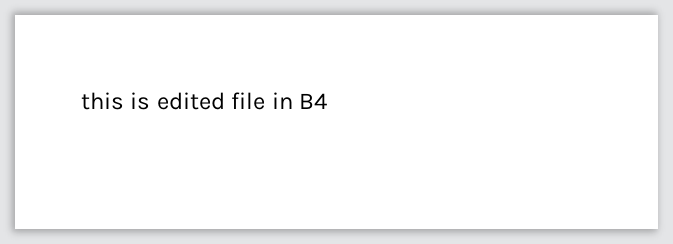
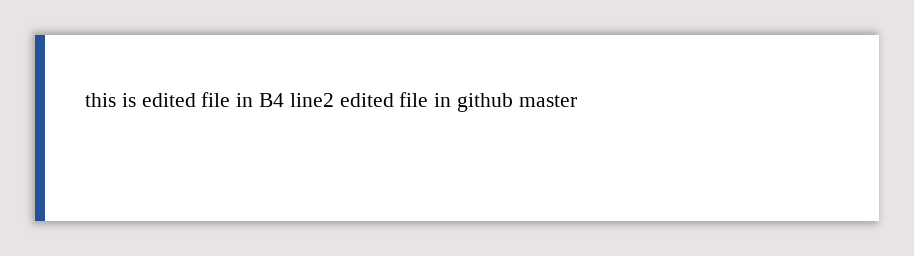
- this is edited file in B4
+ this is edited file in B4 line2 edited file in github master

